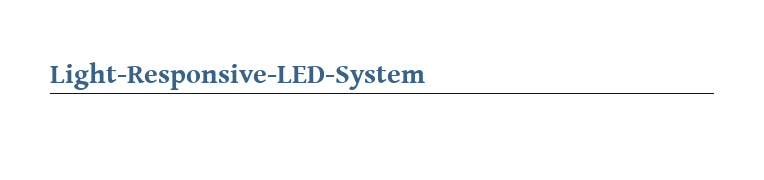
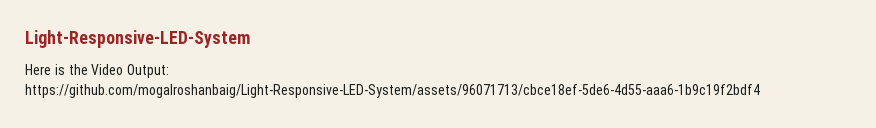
+ Here is the Video Output: https://github.com/mogalroshanbaig/Light-Responsive-LED-System/assets/96071713/cbce18ef-5de6-4d55-aaa6-1b9c19f2bdf4

